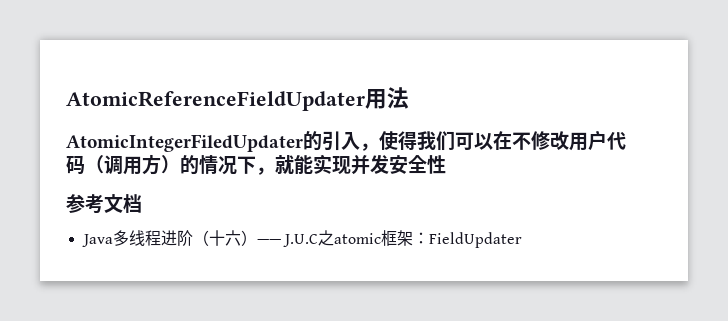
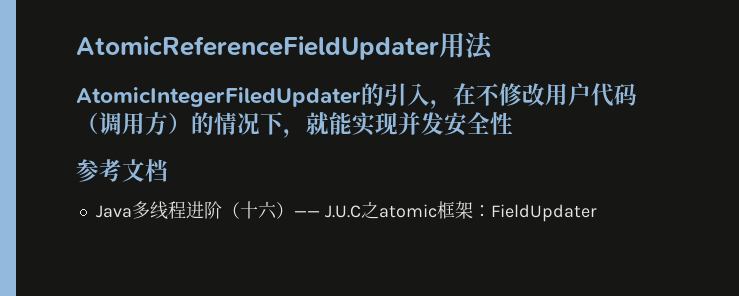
- AtomicIntegerFiledUpdater的引入，使得我们可以在不修改用户代码（调用方）的情况下，就能实现并发安全性
+ AtomicIntegerFiledUpdater的引入，在不修改用户代码（调用方）的情况下，就能实现并发安全性

